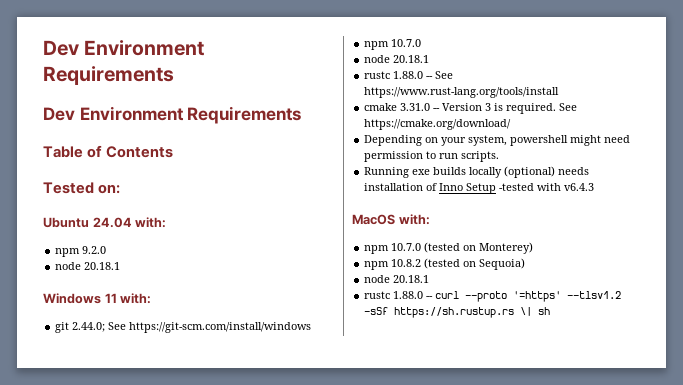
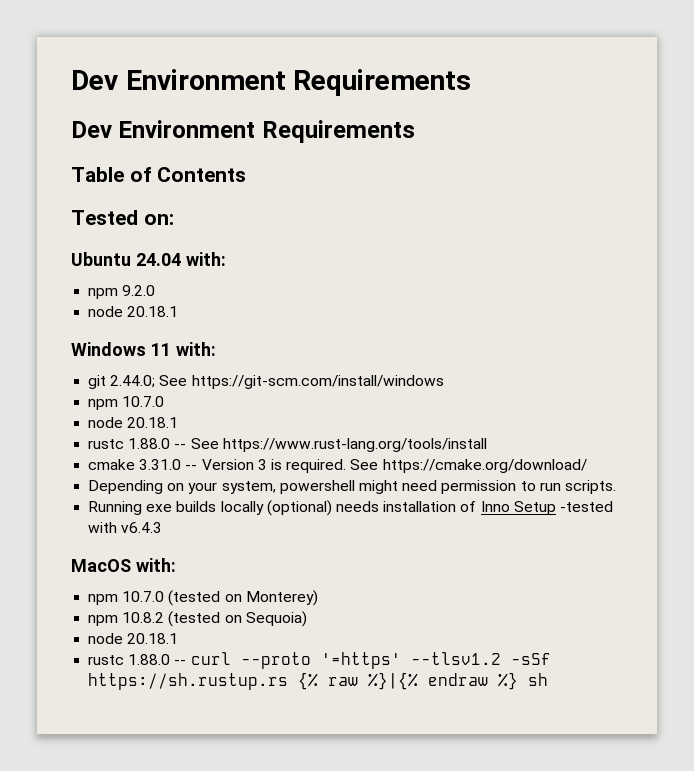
- rustc 1.88.0 -- curl --proto '=https' --tlsv1.2 -sSf https://sh.rustup.rs \| sh
+ rustc 1.88.0 -- curl --proto '=https' --tlsv1.2 -sSf https://sh.rustup.rs {% raw %}|{% endraw %} sh

